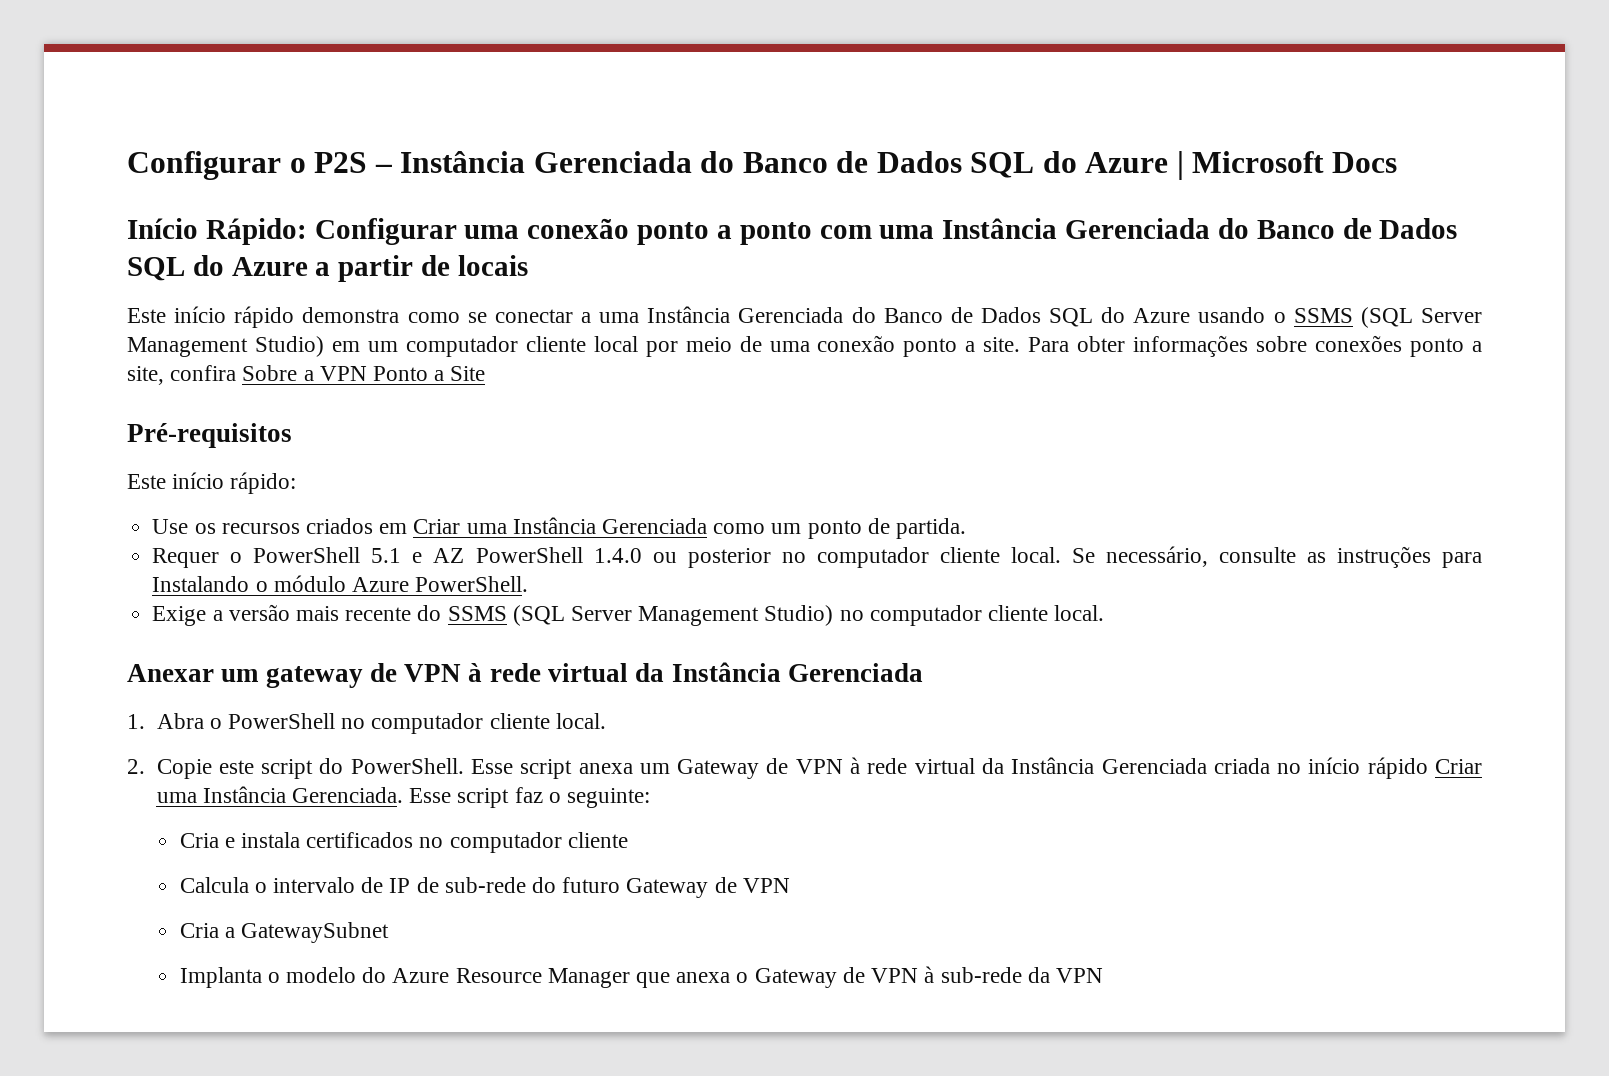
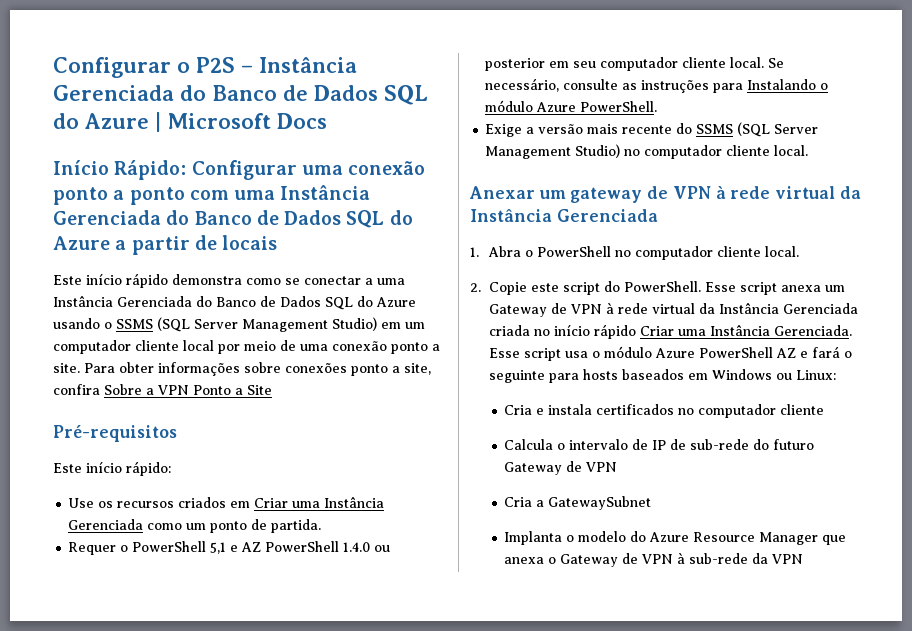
- Requer o PowerShell 5.1 e AZ PowerShell 1.4.0 ou posterior no computador cliente local.
+ Requer o PowerShell 5,1 e AZ PowerShell 1.4.0 ou posterior em seu computador cliente local.
- Esse script faz o seguinte:
+ Esse script usa o módulo Azure PowerShell AZ e fará o seguinte para hosts baseados em Windows ou Linux:

